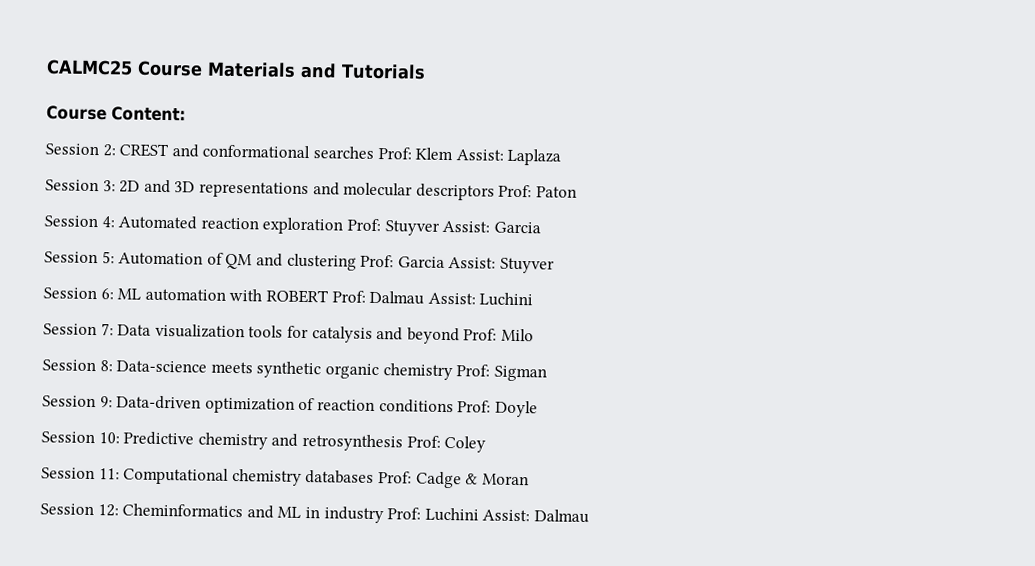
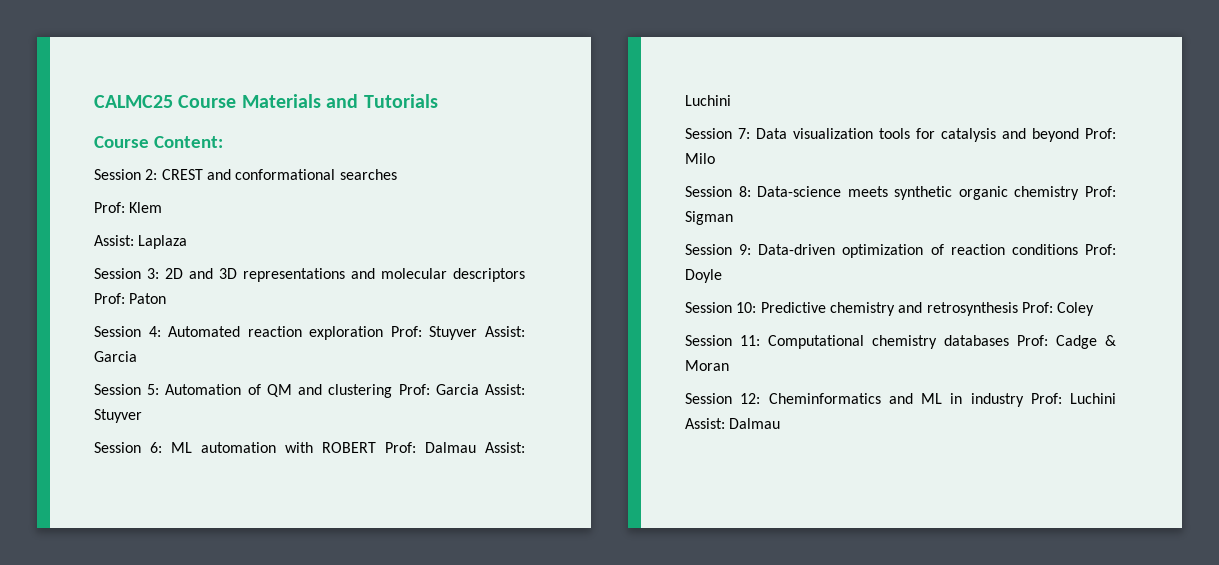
- Session 2: CREST and conformational searches Prof: Klem Assist: Laplaza
+ Session 2: CREST and conformational searches
+ Prof: Klem
+ Assist: Laplaza

